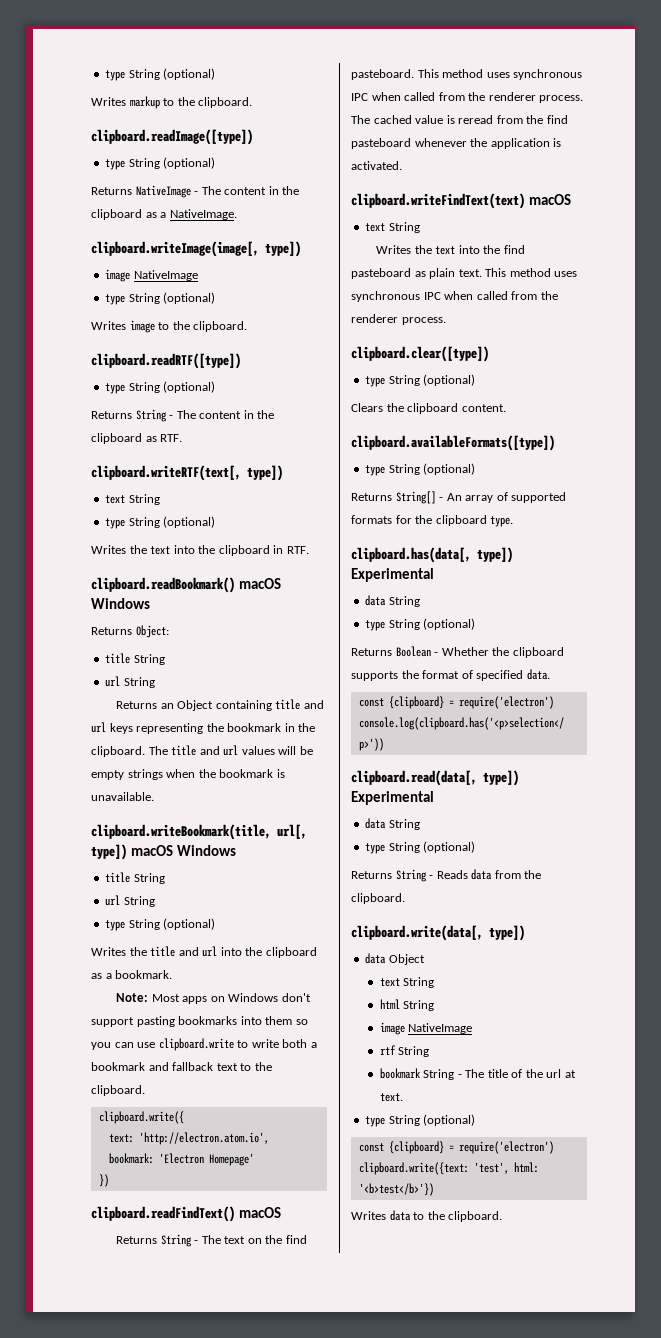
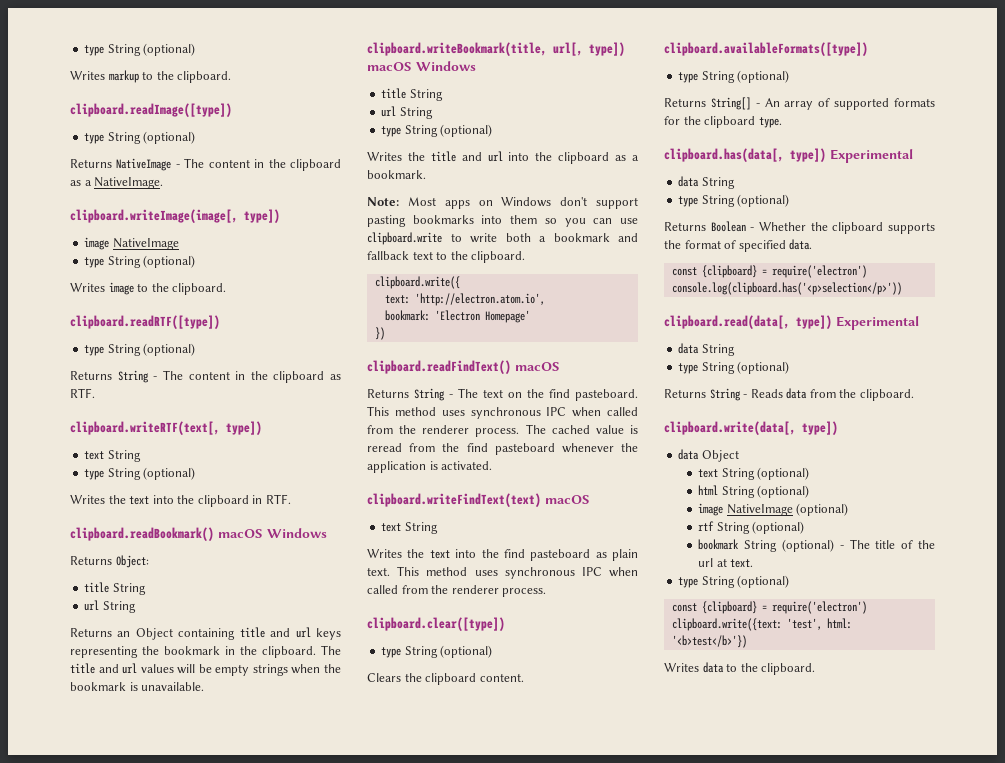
  data Object
- text String
+ text String (optional)
- html String
- image NativeImage
+ html String (optional)
+ image NativeImage (optional)
- rtf String
+ rtf String (optional)
- bookmark String - The title of the url at text.
+ bookmark String (optional) - The title of the url at text.

